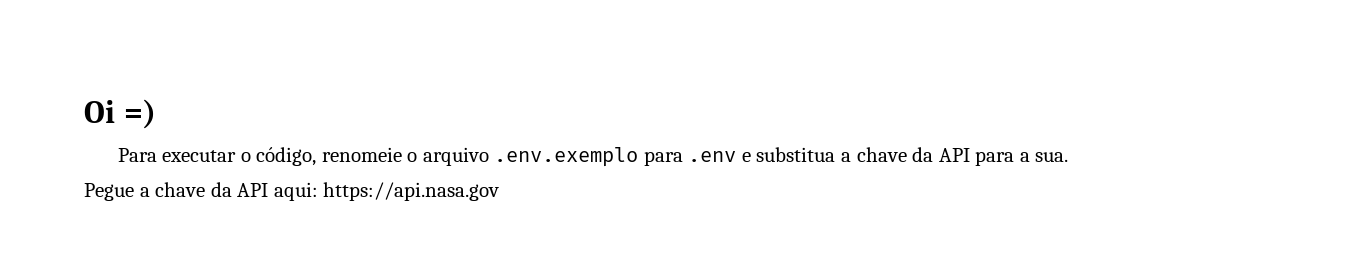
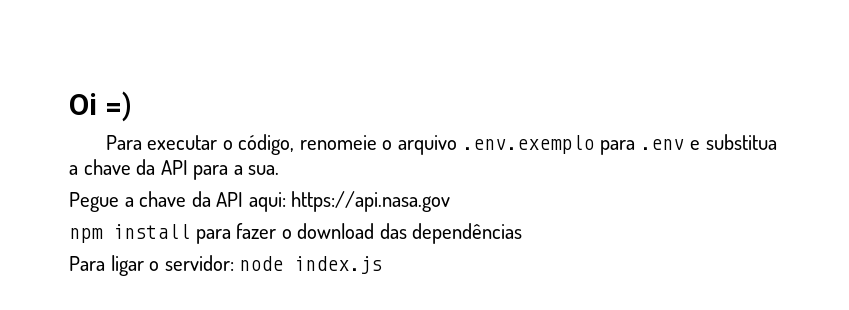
+ npm install para fazer o download das dependências
+ Para ligar o servidor: node index.js

